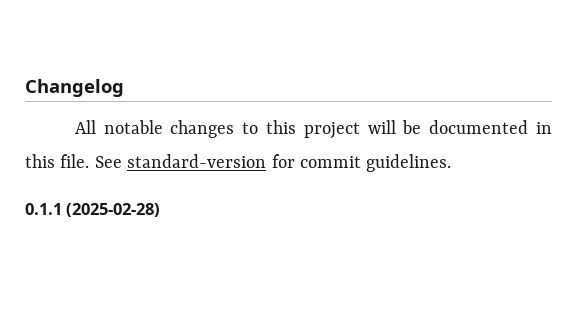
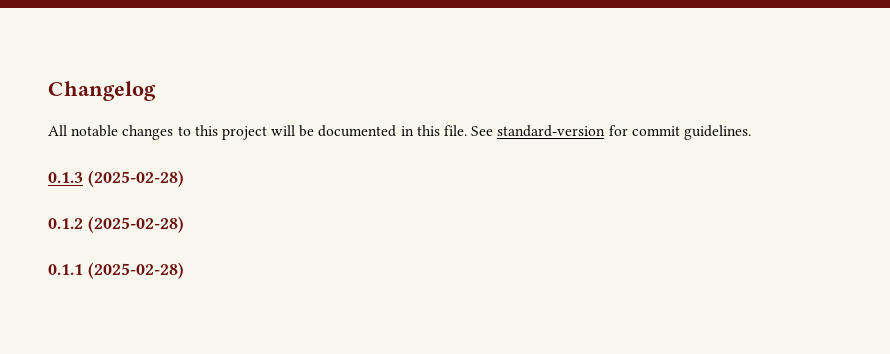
+ 0.1.3 (2025-02-28)
+ 0.1.2 (2025-02-28)

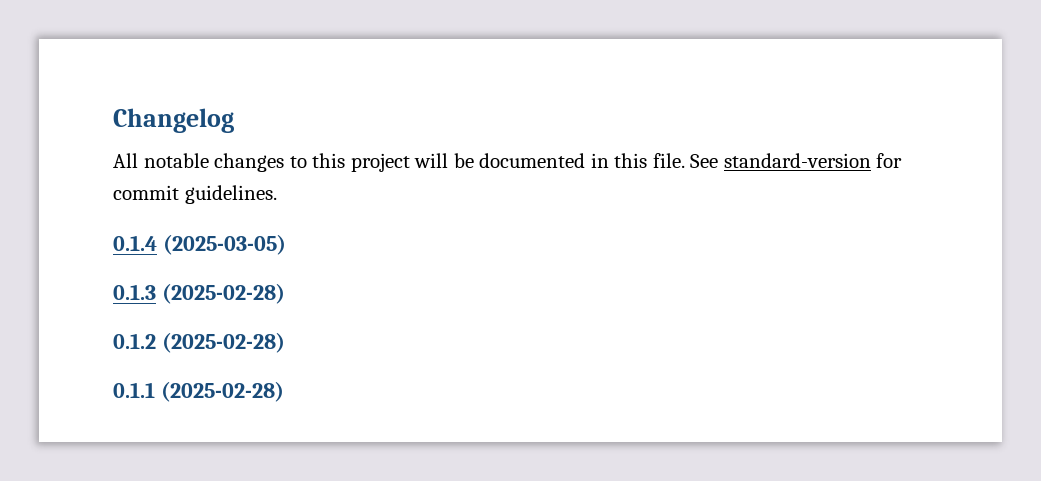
+ 0.1.4 (2025-03-05)

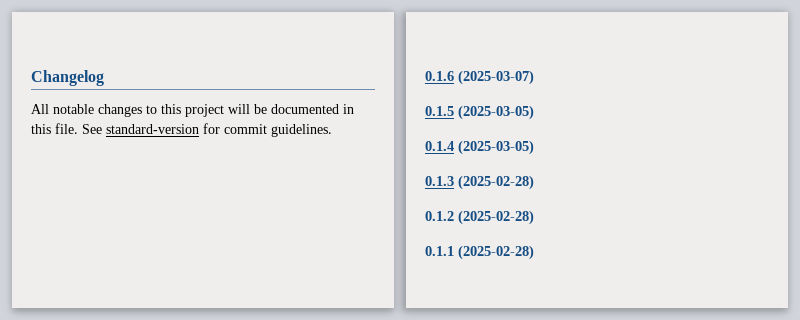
+ 0.1.6 (2025-03-07)
+ 0.1.5 (2025-03-05)

